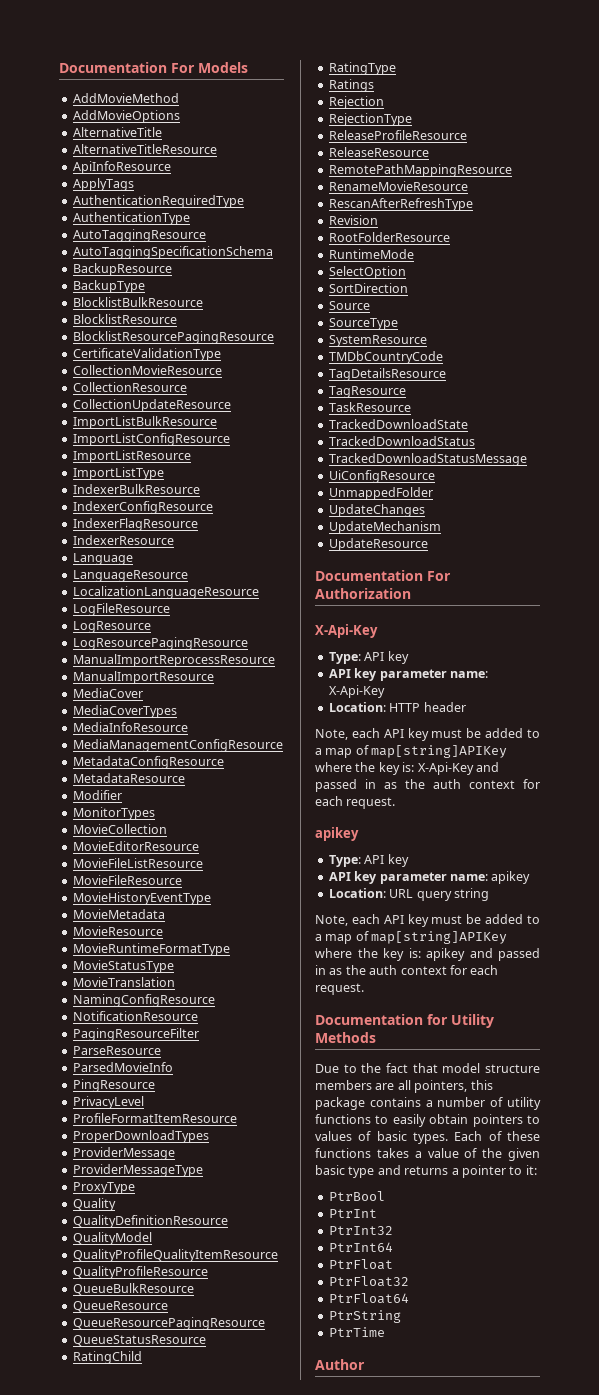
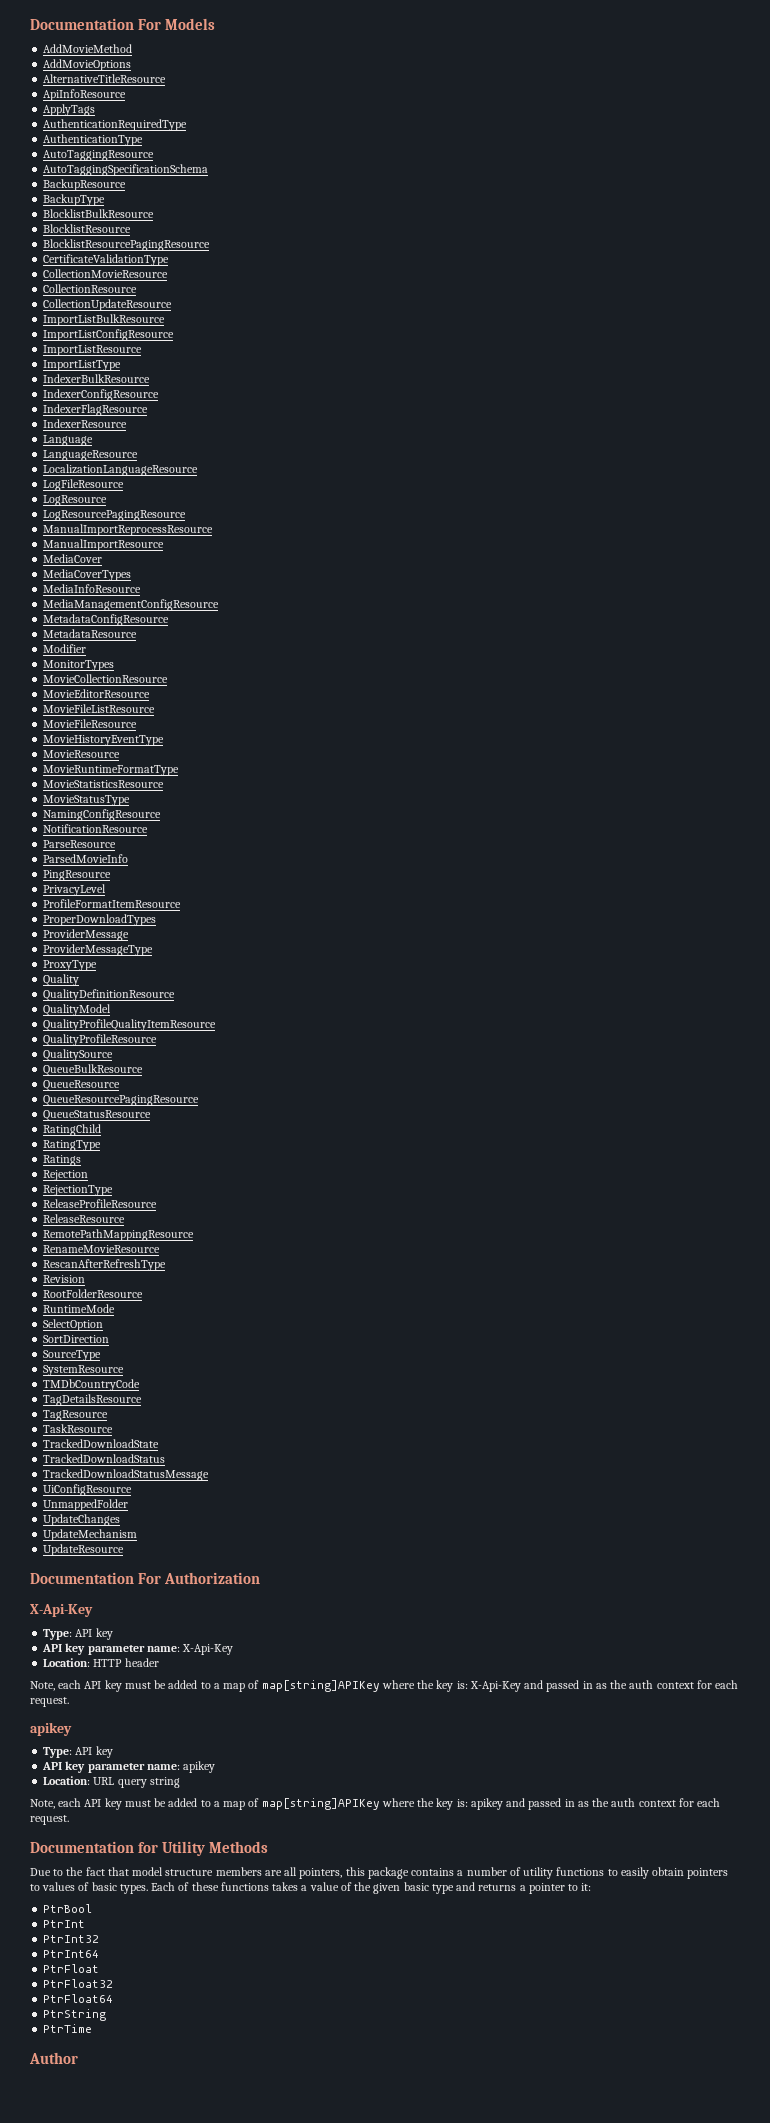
- AlternativeTitle
- MovieCollection
+ MovieCollectionResource
- MovieMetadata
+ MovieStatisticsResource
- MovieTranslation
- PagingResourceFilter
+ QualitySource
- Source

